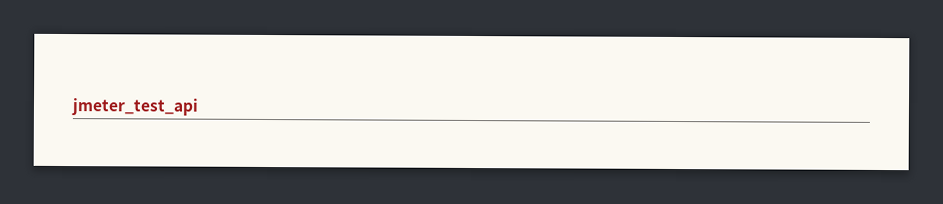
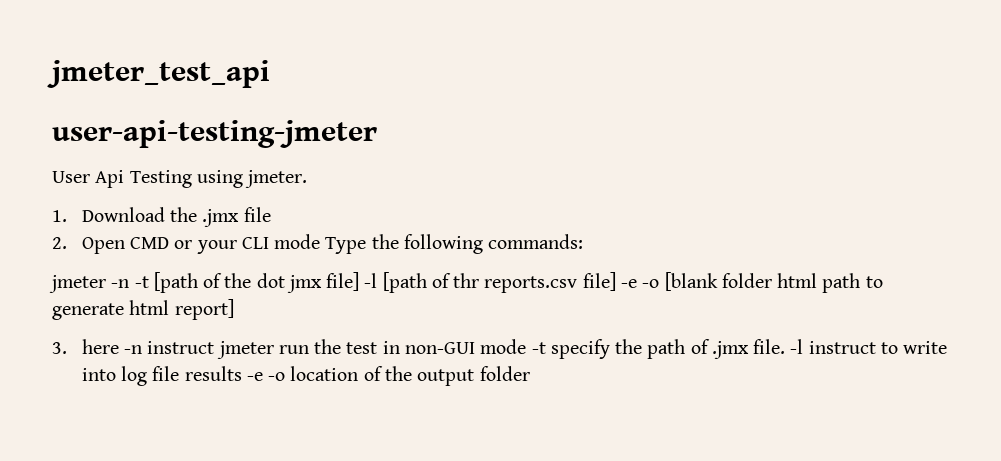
+ user-api-testing-jmeter
+ User Api Testing using jmeter.
+ 1. Download the .jmx file
+ 2. Open CMD or your CLI mode Type the following commands:
+ jmeter -n -t [path of the dot jmx file] -l [path of thr reports.csv file] -e -o [blank folder html path to generate html report]
+ 3. here -n instruct jmeter run the test in non-GUI mode -t specify the path of .jmx file. -l instruct to write into log file results -e -o location of the output folder

